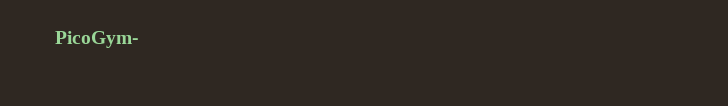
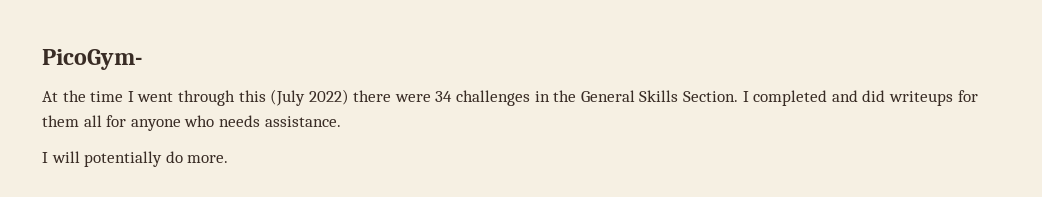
+ At the time I went through this (July 2022) there were 34 challenges in the General Skills Section. I completed and did writeups for them all for anyone who needs assistance.
+ I will potentially do more.

